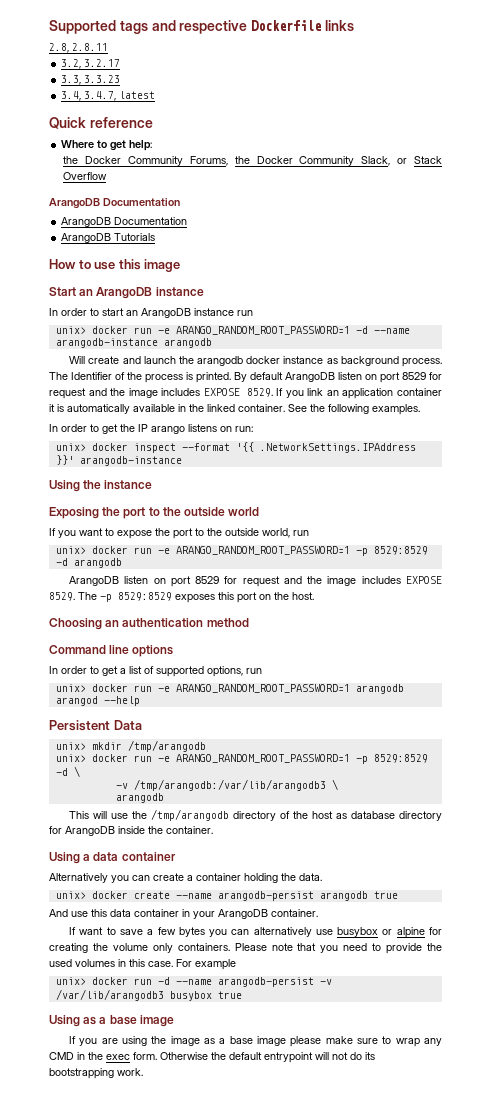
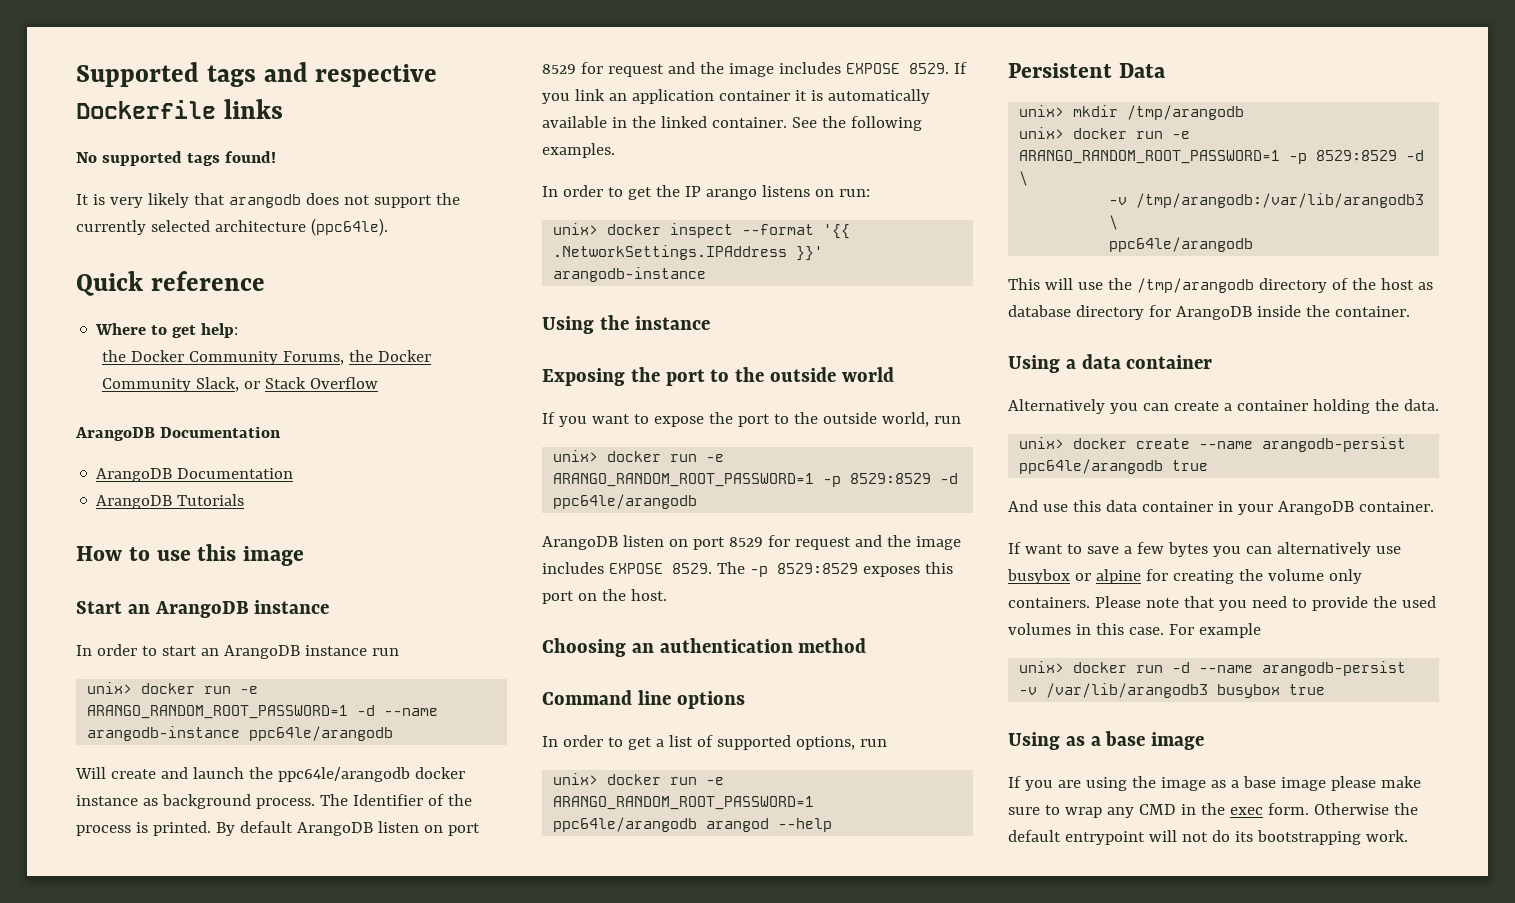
- 2.8, 2.8.11
- 3.2, 3.2.17
- 3.3, 3.3.23
- 3.4, 3.4.7, latest
+ No supported tags found!
+ It is very likely that arangodb does not support the currently selected architecture (ppc64le).
- unix> docker run -e ARANGO_RANDOM_ROOT_PASSWORD=1 -d --name arangodb-instance arangodb
+ unix> docker run -e ARANGO_RANDOM_ROOT_PASSWORD=1 -d --name arangodb-instance ppc64le/arangodb
- Will create and launch the arangodb docker instance as background process.
+ Will create and launch the ppc64le/arangodb docker instance as background process.
- unix> docker run -e ARANGO_RANDOM_ROOT_PASSWORD=1 -p 8529:8529 -d arangodb
+ unix> docker run -e ARANGO_RANDOM_ROOT_PASSWORD=1 -p 8529:8529 -d ppc64le/arangodb
- unix> docker run -e ARANGO_RANDOM_ROOT_PASSWORD=1 arangodb arangod --help
+ unix> docker run -e ARANGO_RANDOM_ROOT_PASSWORD=1 ppc64le/arangodb arangod --help
  -v /tmp/arangodb:/var/lib/arangodb3 \
- arangodb
+ ppc64le/arangodb
- unix> docker create --name arangodb-persist arangodb true
+ unix> docker create --name arangodb-persist ppc64le/arangodb true

